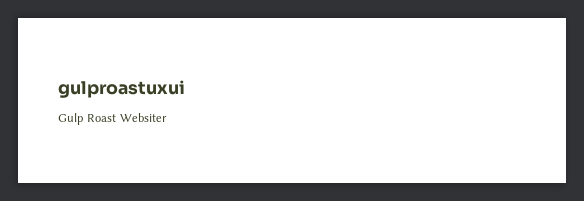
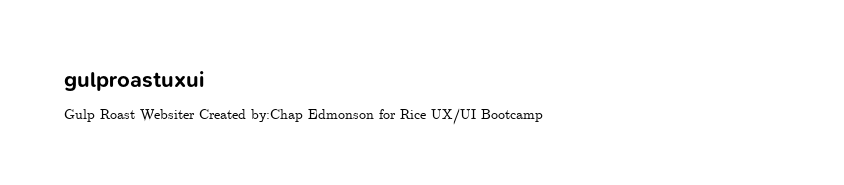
- Gulp Roast Websiter
+ Gulp Roast Websiter Created by:Chap Edmonson for Rice UX/UI Bootcamp

